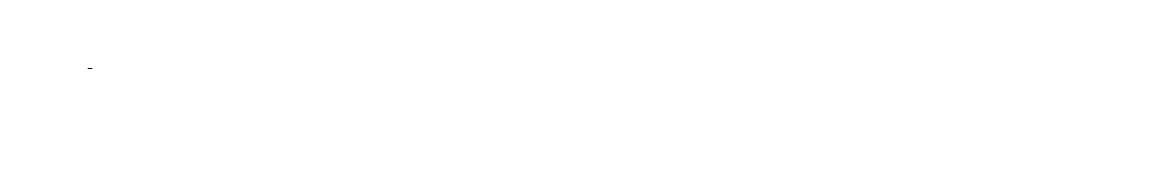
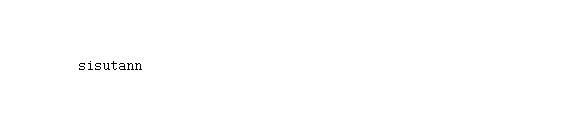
- -
+ sisutann

